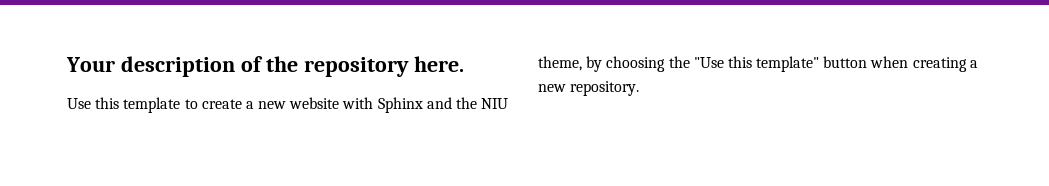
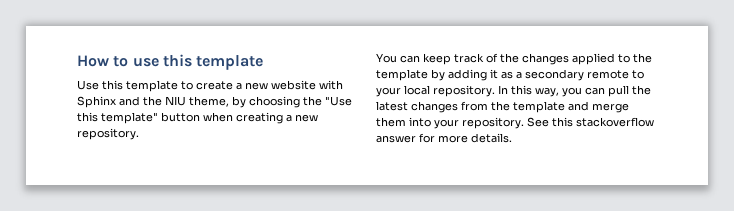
- Your description of the repository here.
+ How to use this template
+ You can keep track of the changes applied to the template by adding it as a secondary remote to your local repository. In this way, you can pull the latest changes from the template and merge them into your repository. See this stackoverflow answer for more details.

